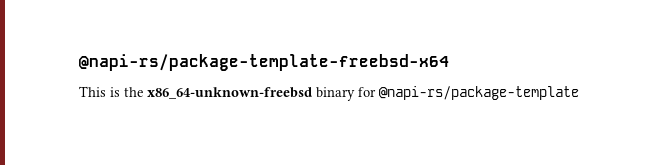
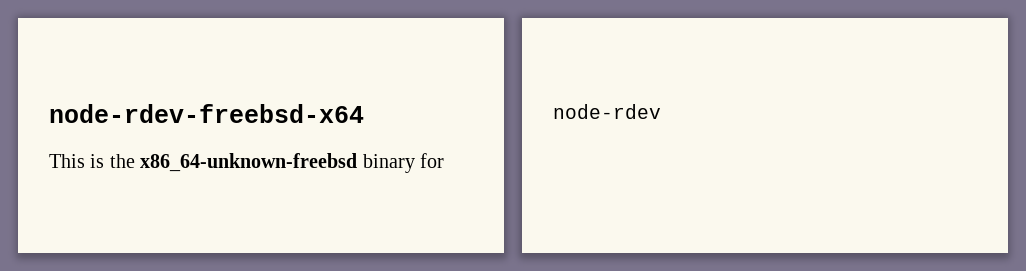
- @napi-rs/package-template-freebsd-x64
+ node-rdev-freebsd-x64
- This is the x86_64-unknown-freebsd binary for @napi-rs/package-template
+ This is the x86_64-unknown-freebsd binary for node-rdev

